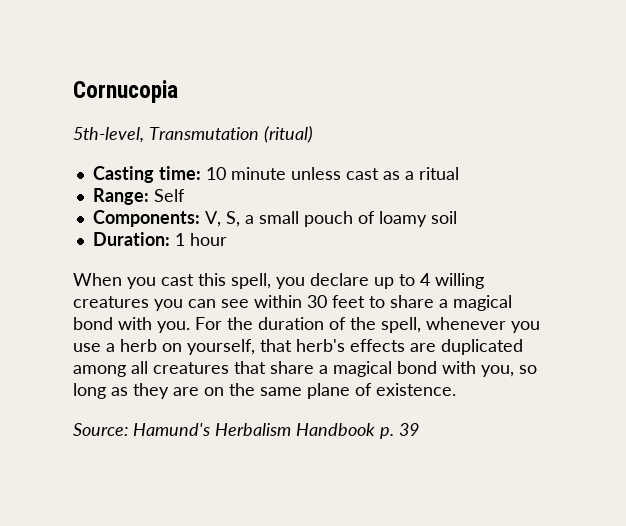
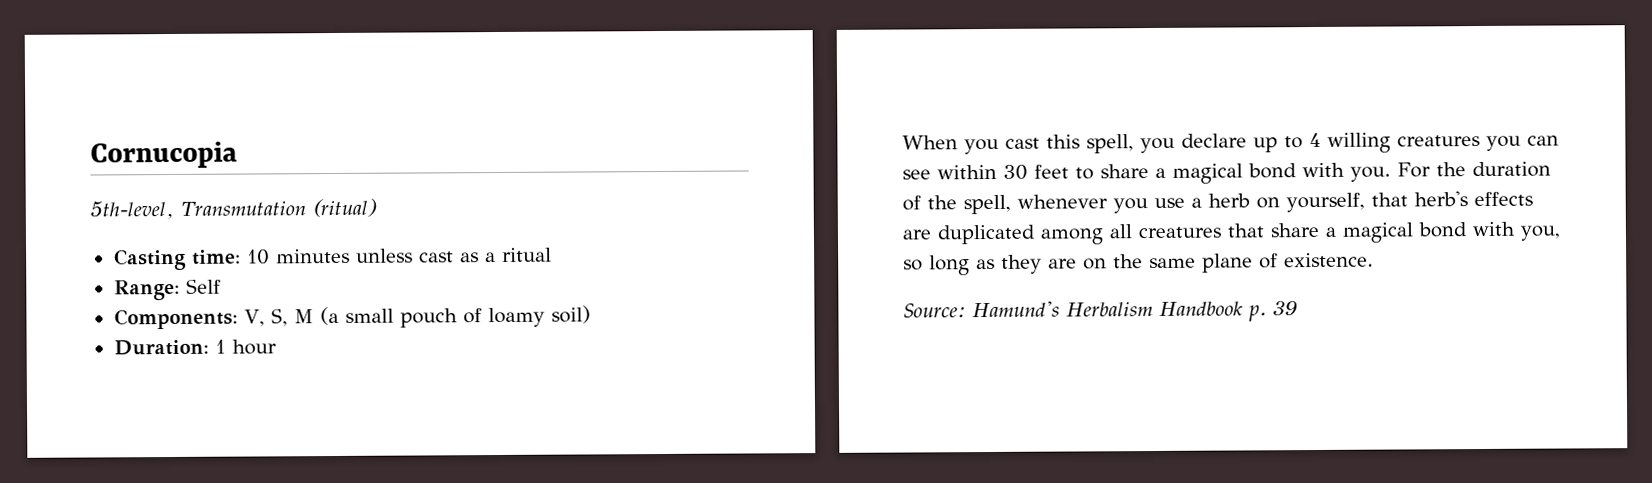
- Casting time: 10 minute unless cast as a ritual
+ Casting time: 10 minutes unless cast as a ritual
- Components: V, S, a small pouch of loamy soil
+ Components: V, S, M (a small pouch of loamy soil)

